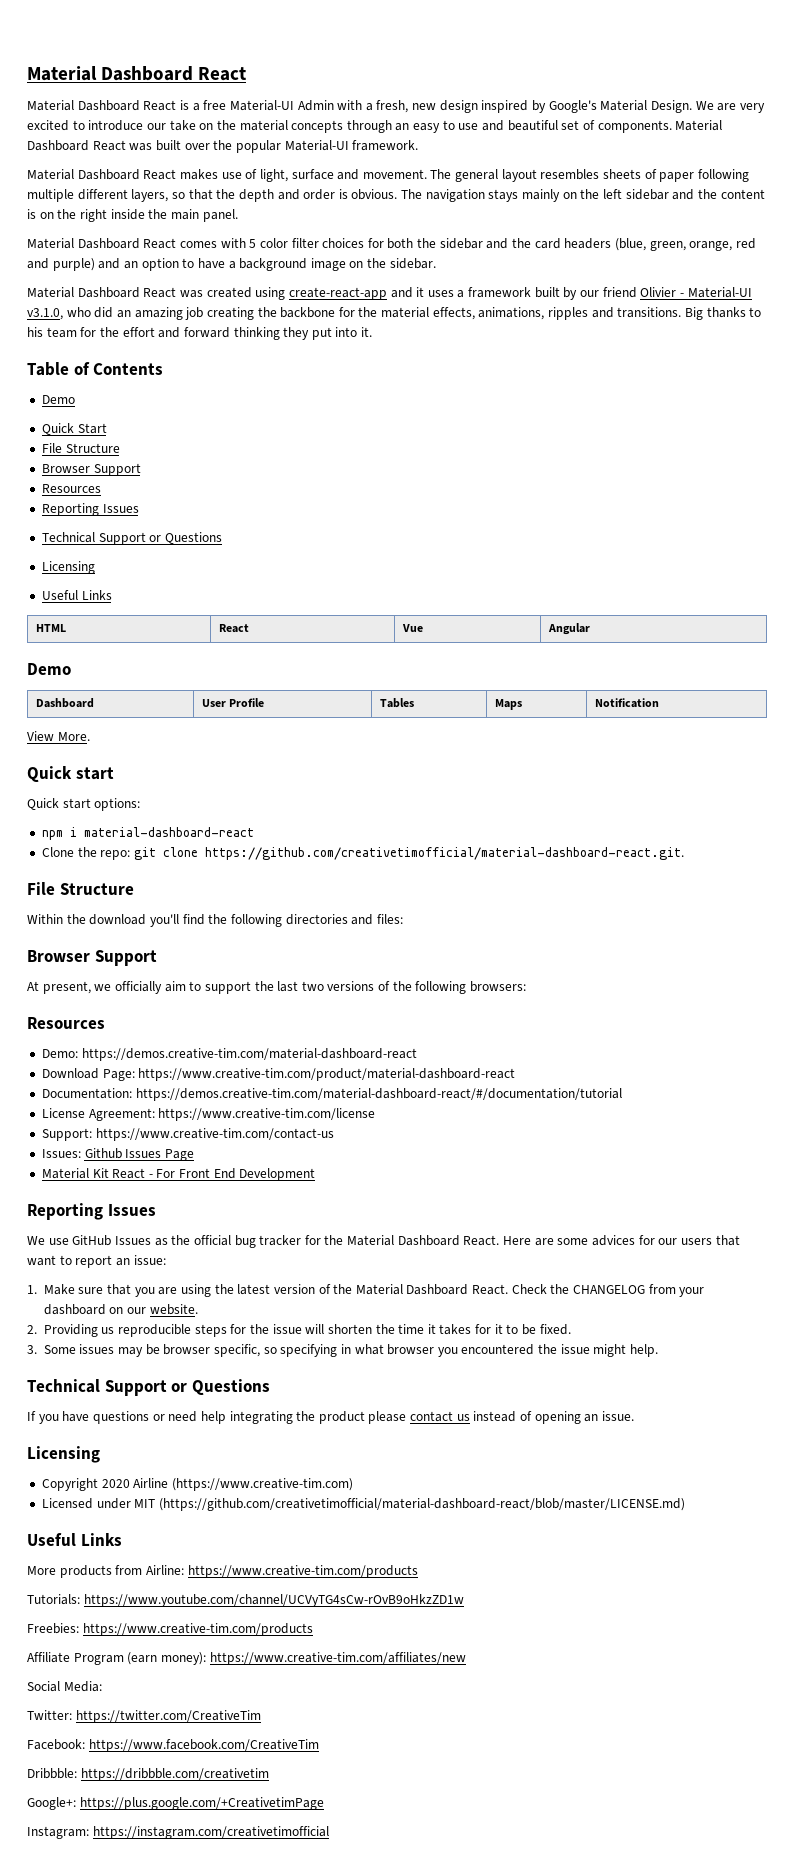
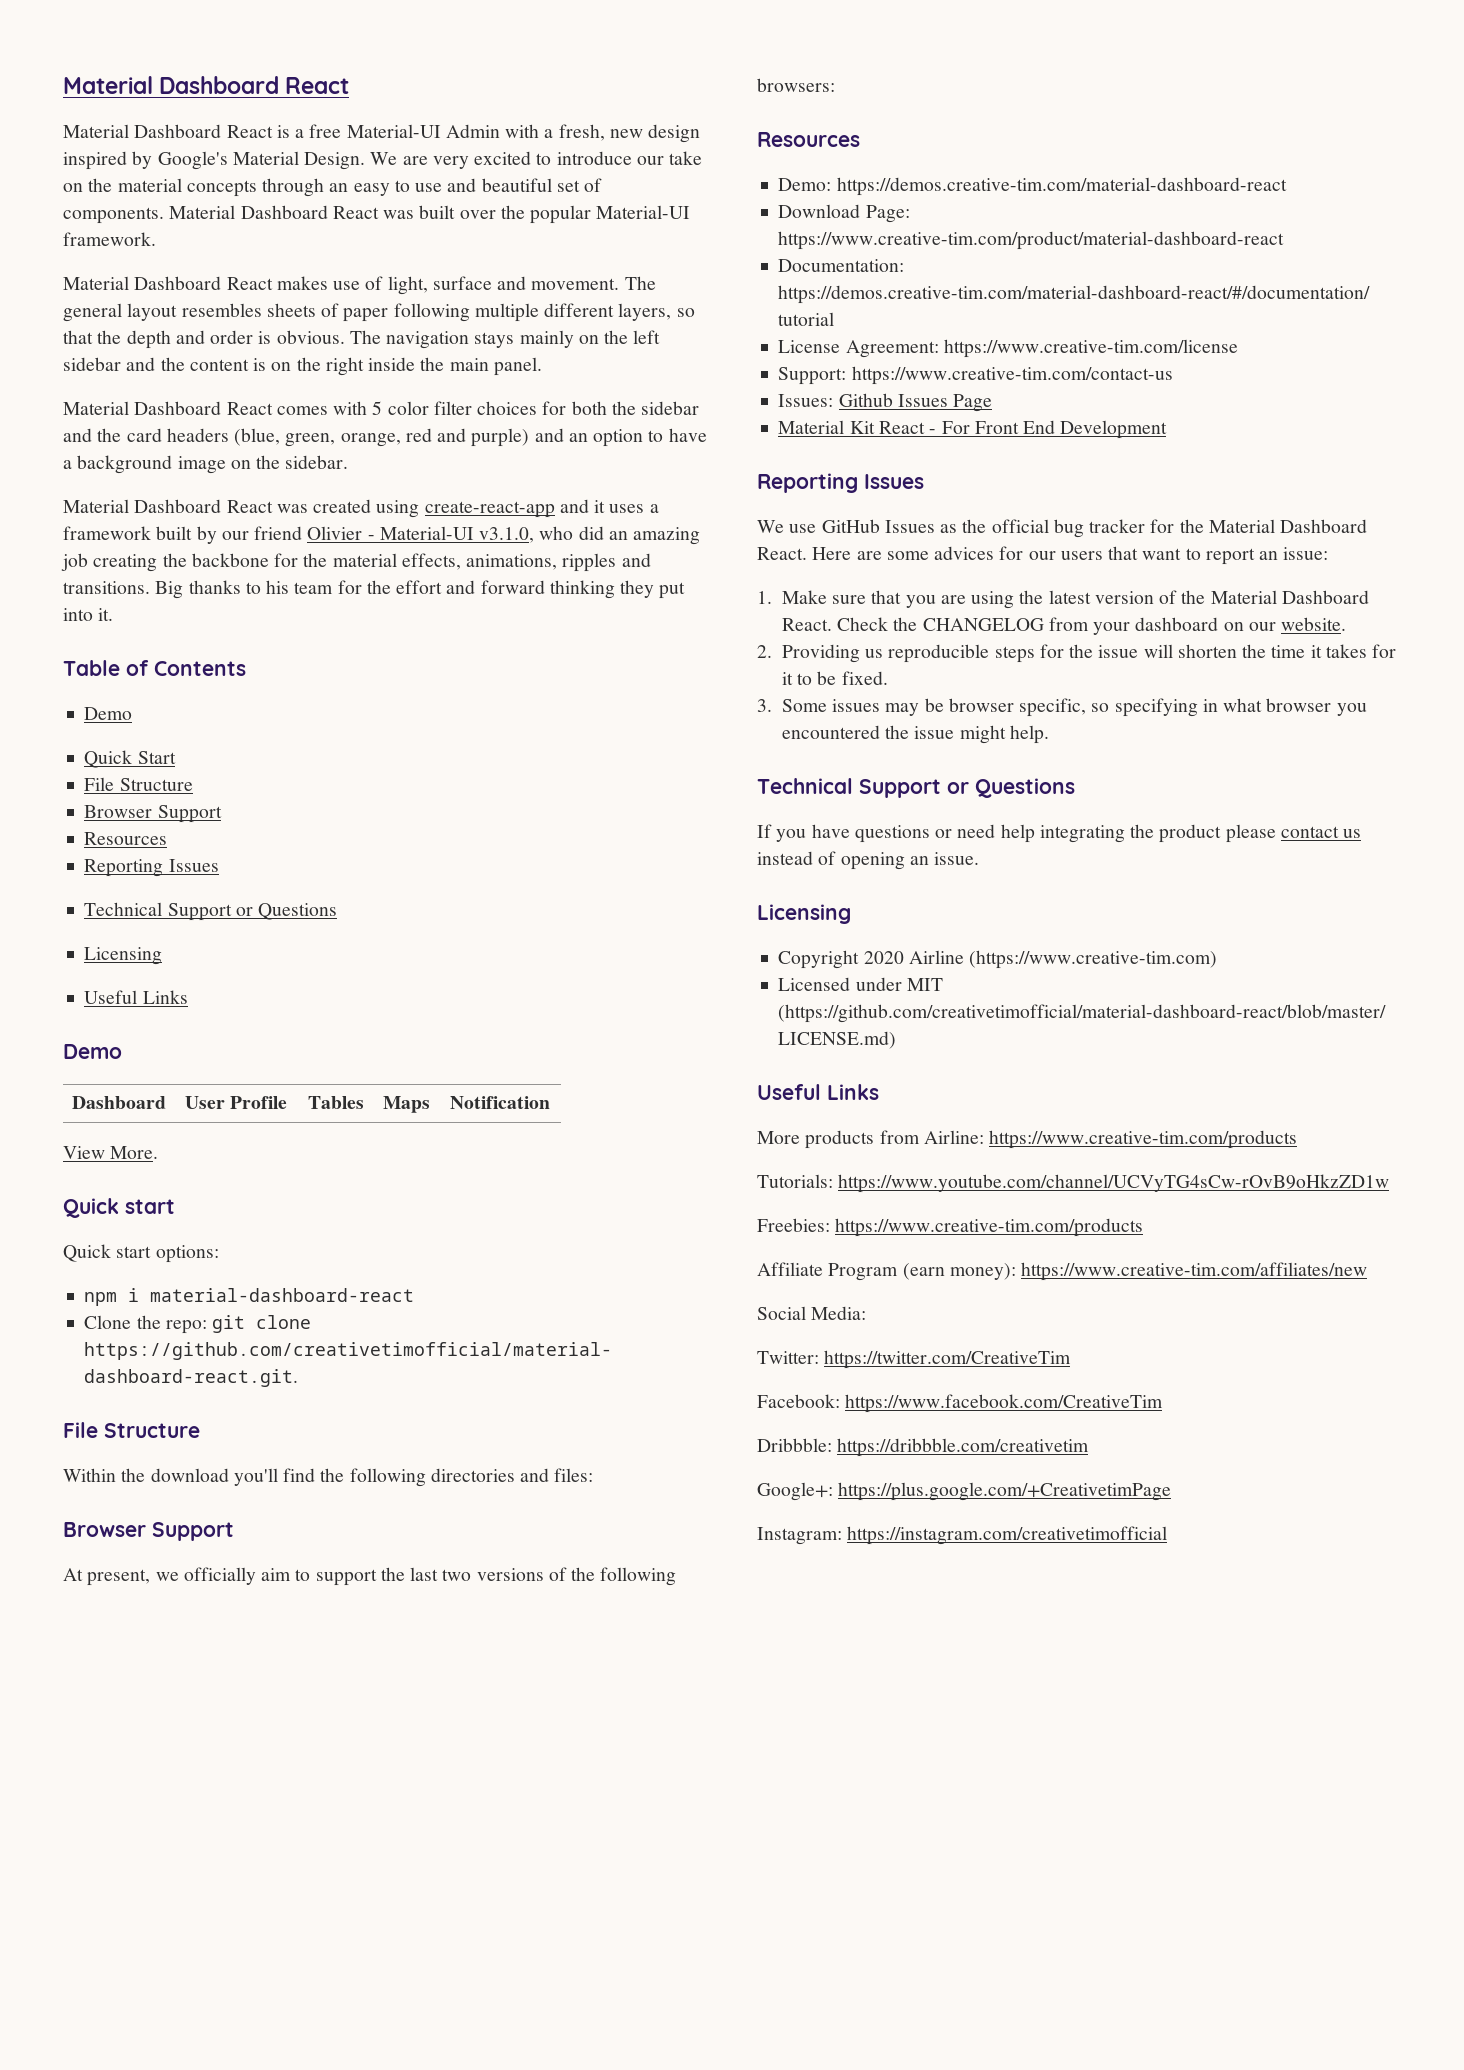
- HTML | React | Vue | Angular

